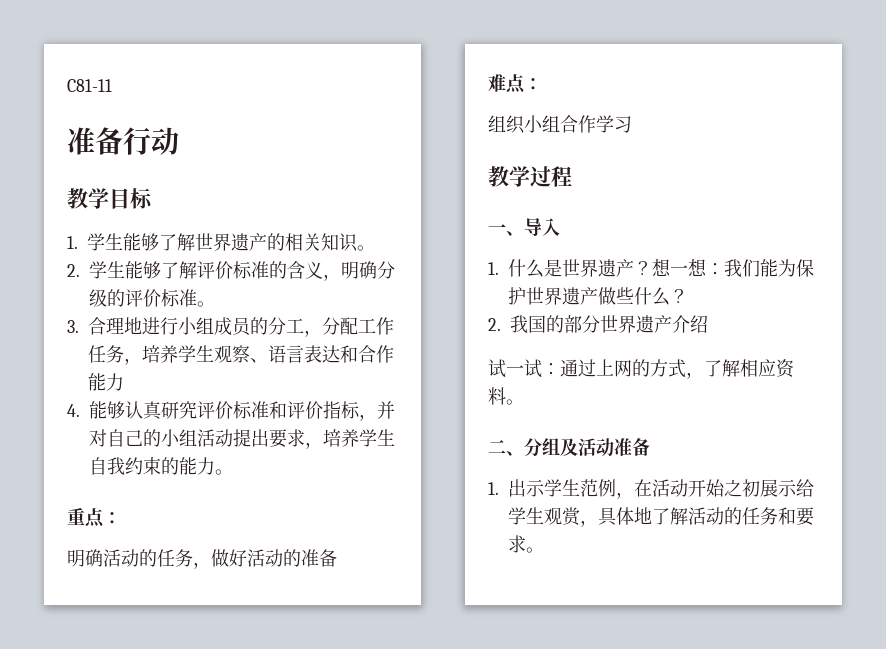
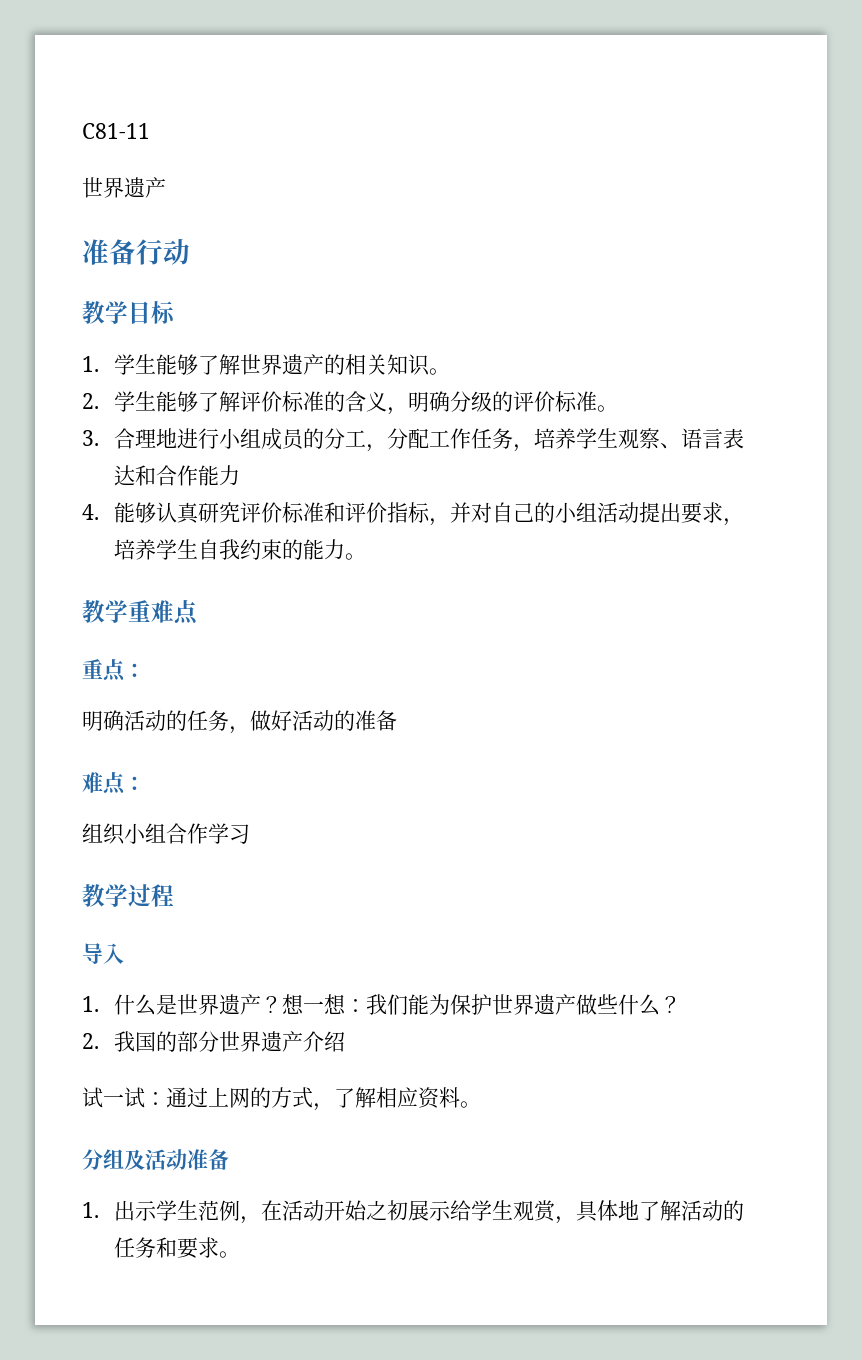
  C81-11
+ 世界遗产
+ 教学重难点
- 一、导入
+ 导入
- 二、分组及活动准备
+ 分组及活动准备

